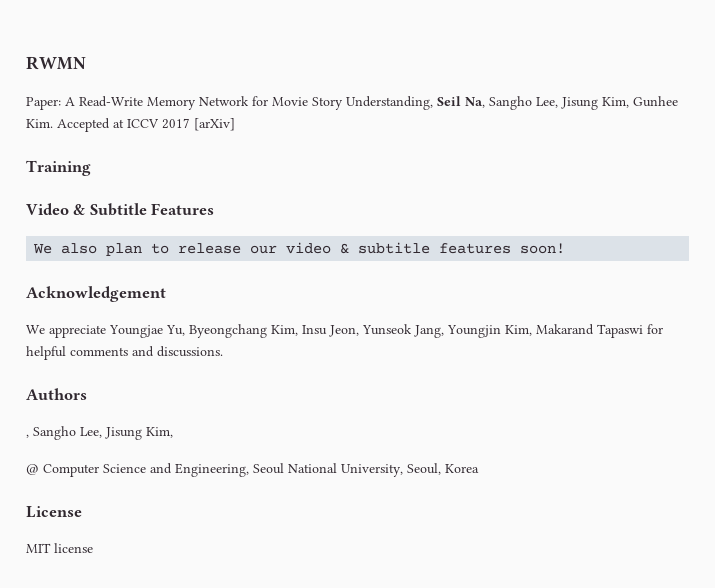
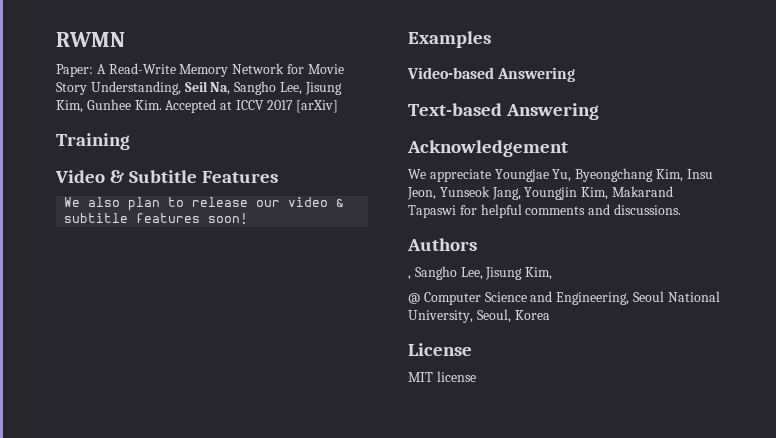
+ Examples
+ Video-based Answering
+ Text-based Answering

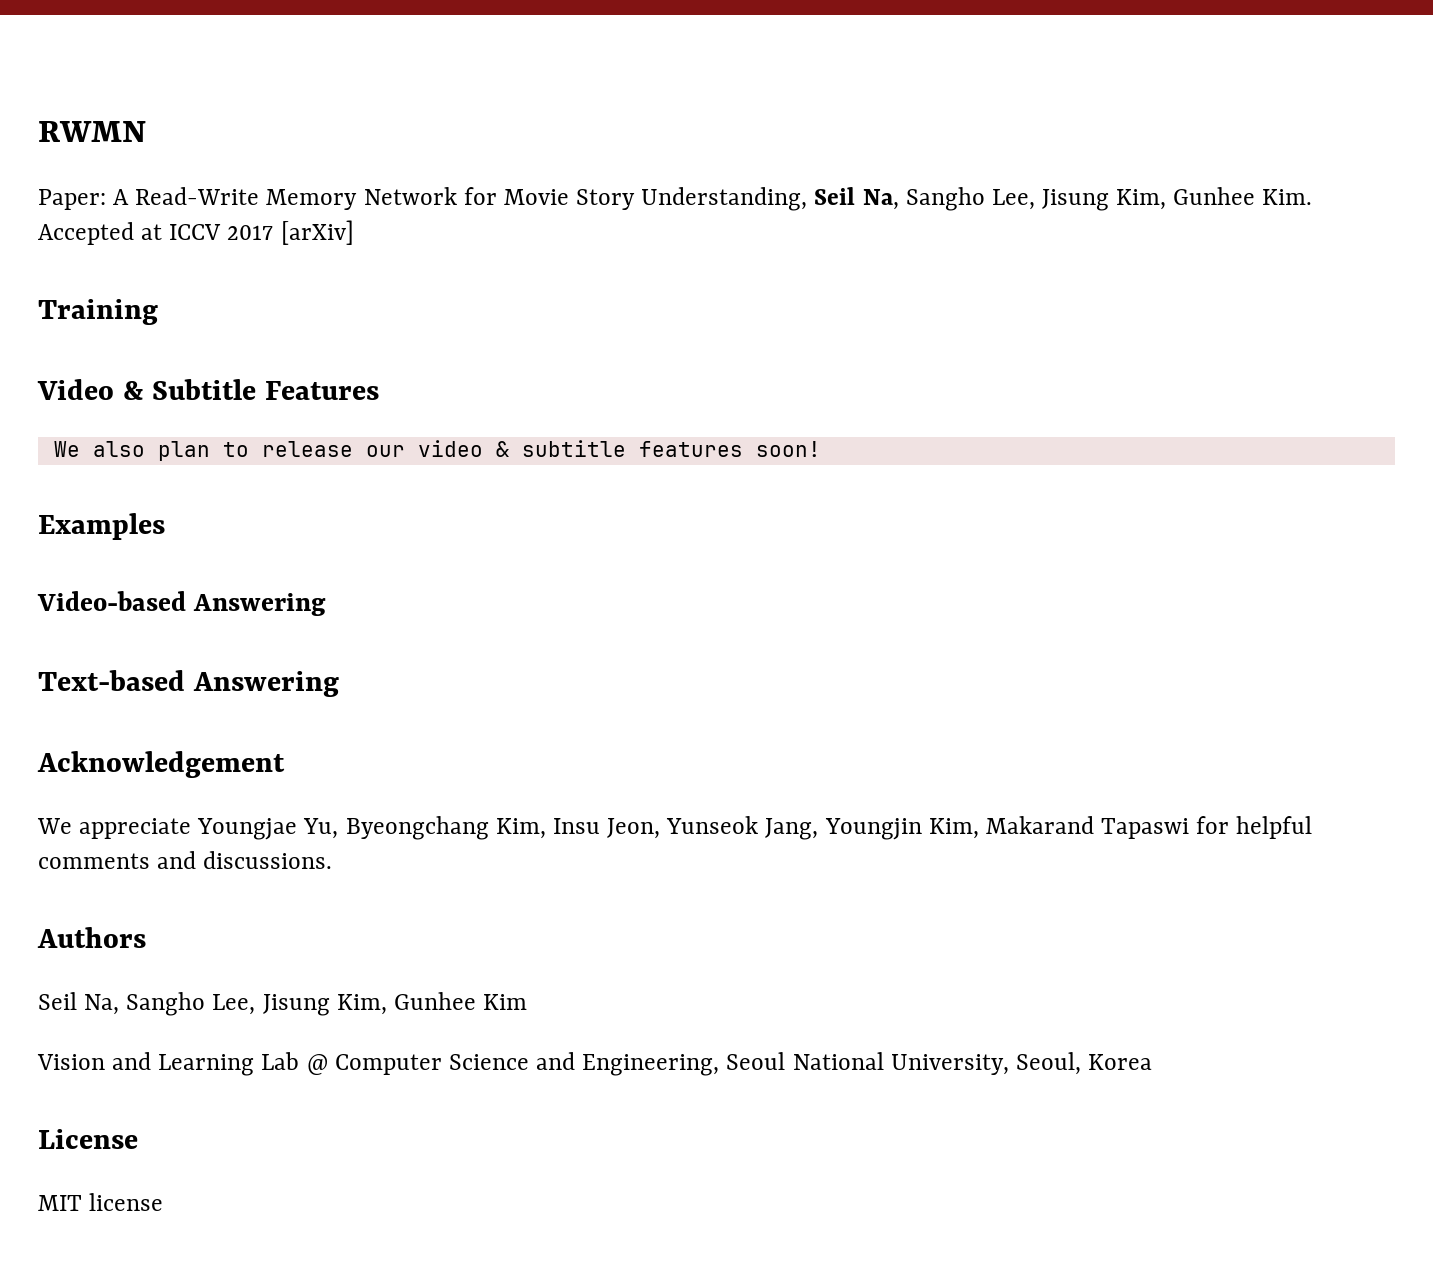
- , Sangho Lee, Jisung Kim,
- @ Computer Science and Engineering, Seoul National University, Seoul, Korea
+ Seil Na, Sangho Lee, Jisung Kim, Gunhee Kim
+ Vision and Learning Lab @ Computer Science and Engineering, Seoul National University, Seoul, Korea

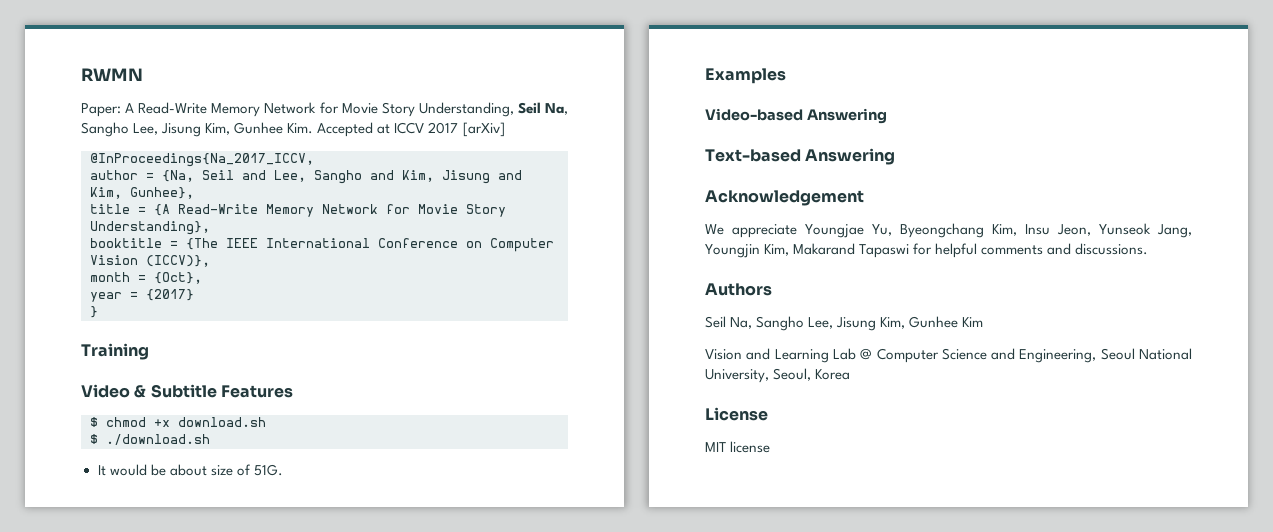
+ @InProceedings{Na_2017_ICCV,
+ author = {Na, Seil and Lee, Sangho and Kim, Jisung and Kim, Gunhee},
+ title = {A Read-Write Memory Network for Movie Story Understanding},
+ booktitle = {The IEEE International Conference on Computer Vision (ICCV)},
+ month = {Oct},
+ year = {2017}
+ }
- We also plan to release our video & subtitle features soon!
+ $ chmod +x download.sh
+ $ ./download.sh
+ It would be about size of 51G.

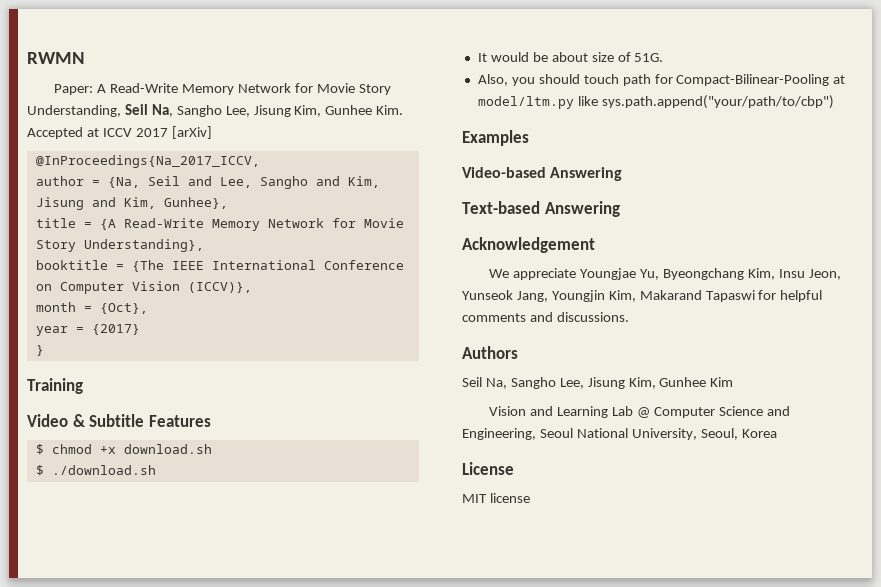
+ Also, you should touch path for Compact-Bilinear-Pooling at model/ltm.py like sys.path.append("your/path/to/cbp")

